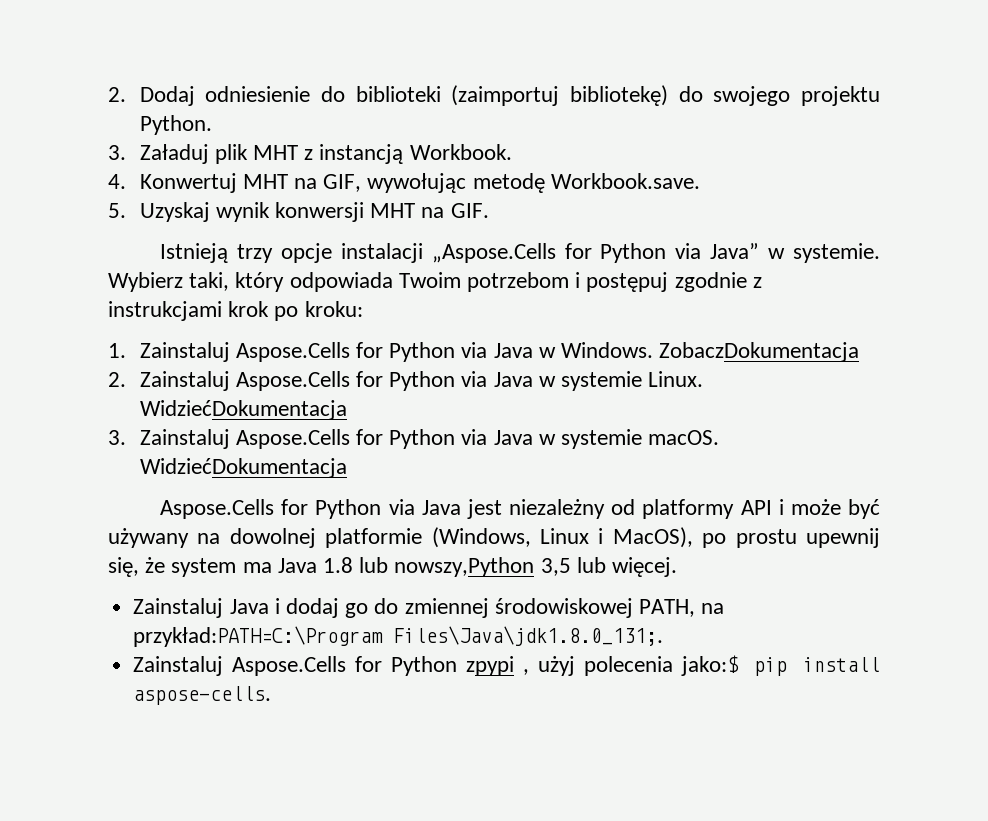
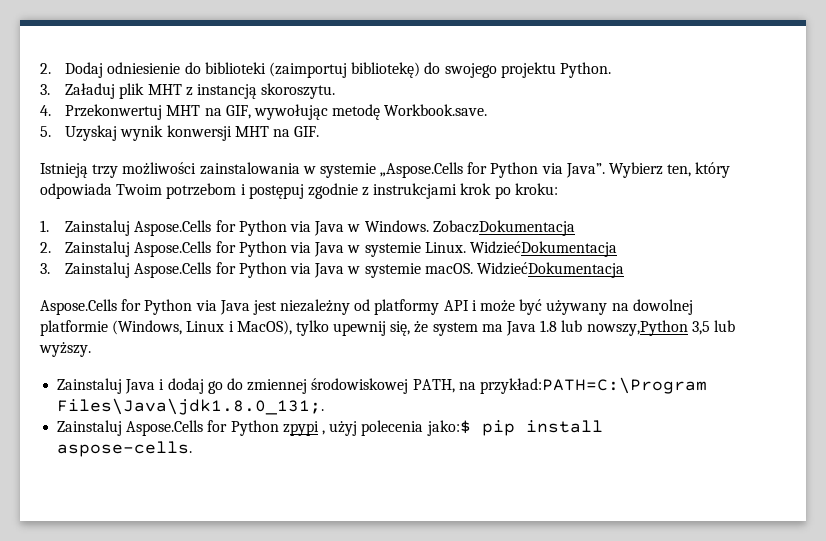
- 3. Załaduj plik MHT z instancją Workbook.
+ 3. Załaduj plik MHT z instancją skoroszytu.
- 4. Konwertuj MHT na GIF, wywołując metodę Workbook.save.
+ 4. Przekonwertuj MHT na GIF, wywołując metodę Workbook.save.
- Istnieją trzy opcje instalacji „Aspose.Cells for Python via Java” w systemie. Wybierz taki, który odpowiada Twoim potrzebom i postępuj zgodnie z instrukcjami krok po kroku:
+ Istnieją trzy możliwości zainstalowania w systemie „Aspose.Cells for Python via Java”. Wybierz ten, który odpowiada Twoim potrzebom i postępuj zgodnie z instrukcjami krok po kroku:
- Aspose.Cells for Python via Java jest niezależny od platformy API i może być używany na dowolnej platformie (Windows, Linux i MacOS), po prostu upewnij się, że system ma Java 1.8 lub nowszy,Python 3,5 lub więcej.
+ Aspose.Cells for Python via Java jest niezależny od platformy API i może być używany na dowolnej platformie (Windows, Linux i MacOS), tylko upewnij się, że system ma Java 1.8 lub nowszy,Python 3,5 lub wyższy.

